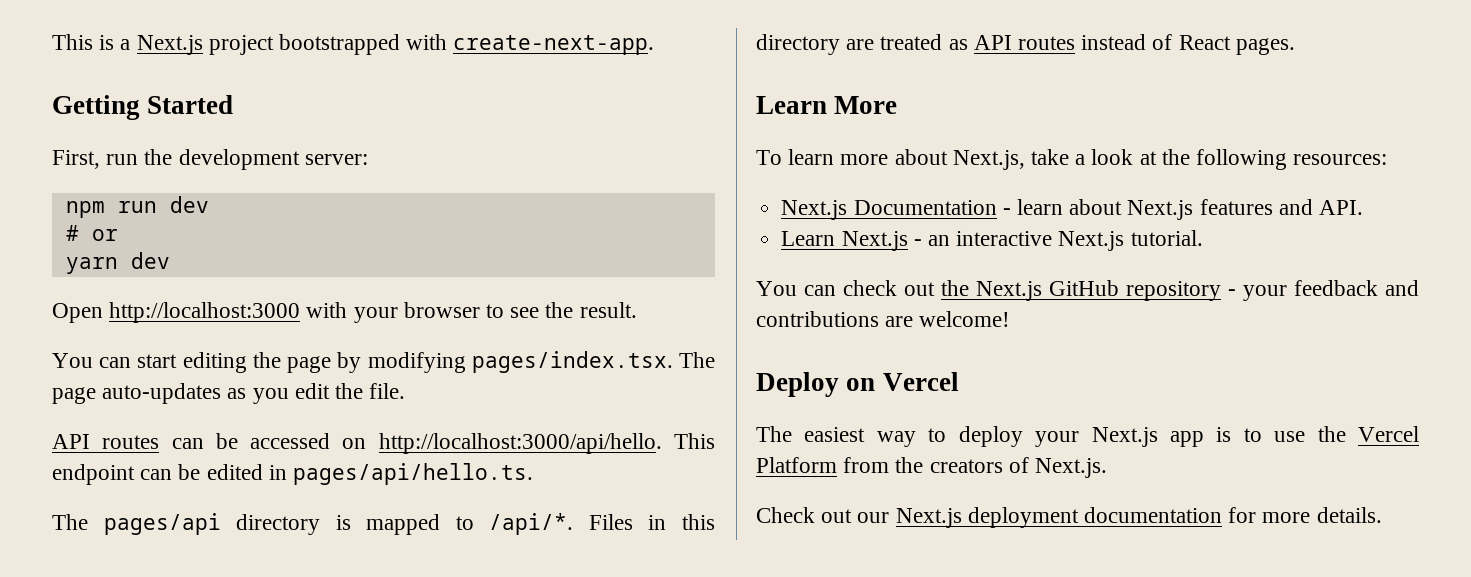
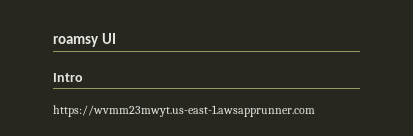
- This is a Next.js project bootstrapped with create-next-app.
- Getting Started
- First, run the development server:
- npm run dev
- # or
- yarn dev
- Open http://localhost:3000 with your browser to see the result.
- You can start editing the page by modifying pages/index.tsx. The page auto-updates as you edit the file.
- API routes can be accessed on http://localhost:3000/api/hello. This endpoint can be edited in pages/api/hello.ts.
- The pages/api directory is mapped to /api/*. Files in this directory are treated as API routes instead of React pages.
- Learn More
- To learn more about Next.js, take a look at the following resources:
- Next.js Documentation - learn about Next.js features and API.
- Learn Next.js - an interactive Next.js tutorial.
- You can check out the Next.js GitHub repository - your feedback and contributions are welcome!
- Deploy on Vercel
- The easiest way to deploy your Next.js app is to use the Vercel Platform from the creators of Next.js.
- Check out our Next.js deployment documentation for more details.
+ roamsy UI
+ Intro
+ https://wvmm23mwyt.us-east-1.awsapprunner.com

